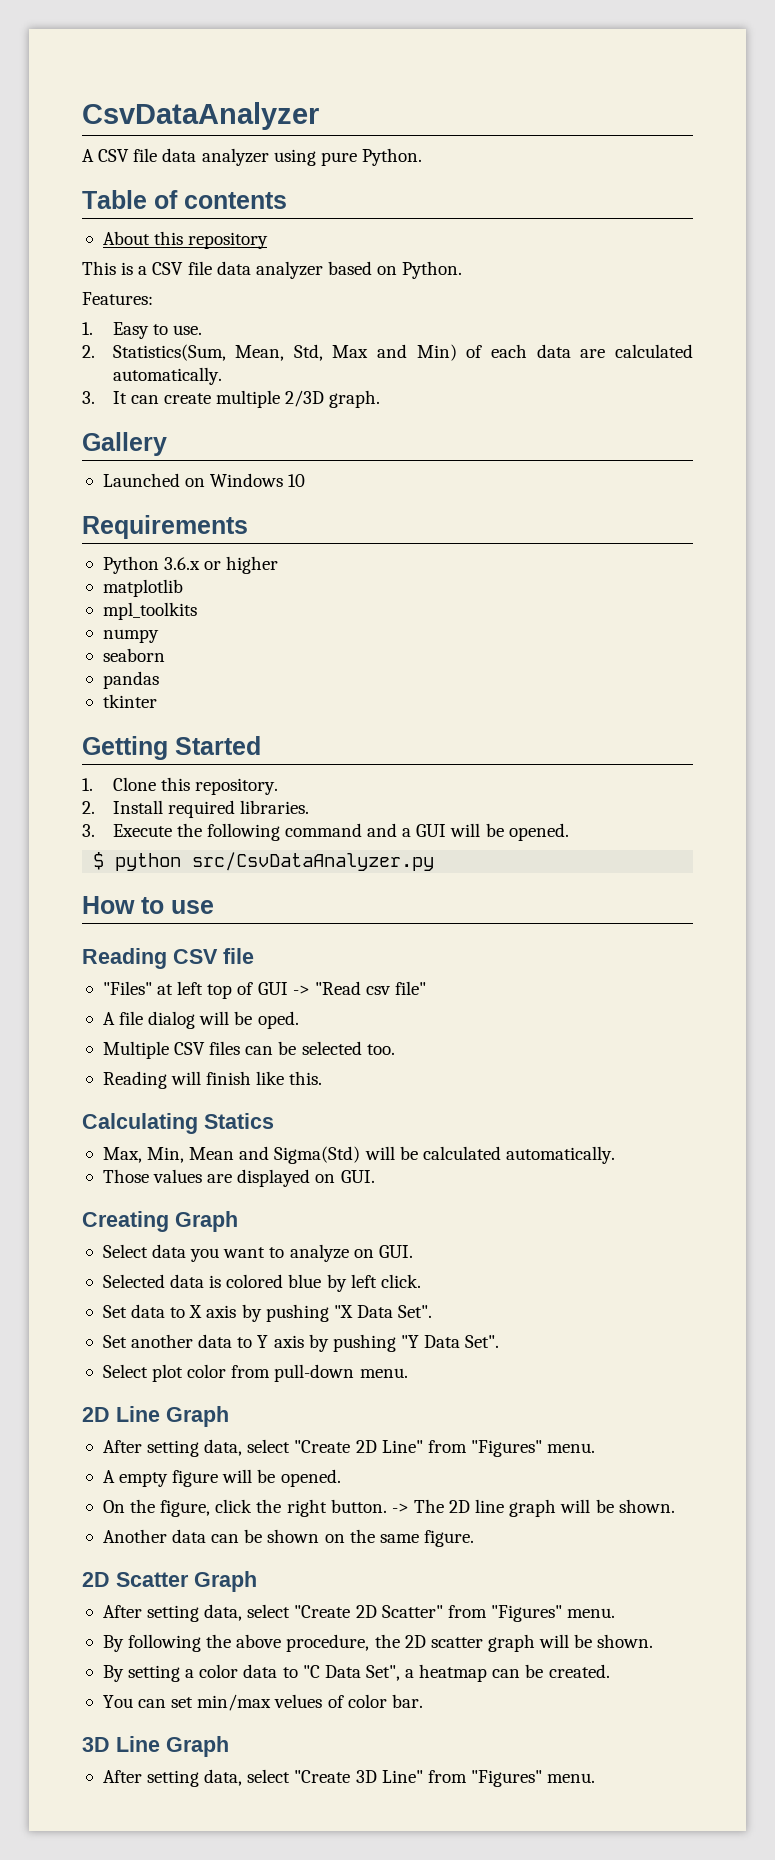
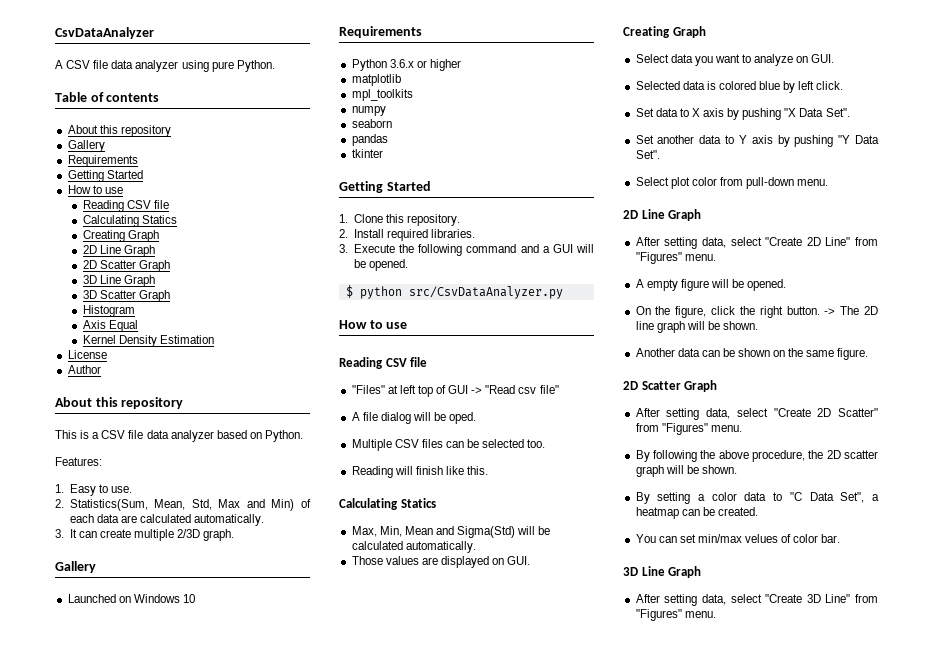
  Table of contents
+ About this repository
+ Gallery
+ Requirements
+ Getting Started
+ How to use
+ Reading CSV file
+ Calculating Statics
+ Creating Graph
+ 2D Line Graph
+ 2D Scatter Graph
+ 3D Line Graph
+ 3D Scatter Graph
+ Histogram
+ Axis Equal
+ Kernel Density Estimation
+ License
+ Author

